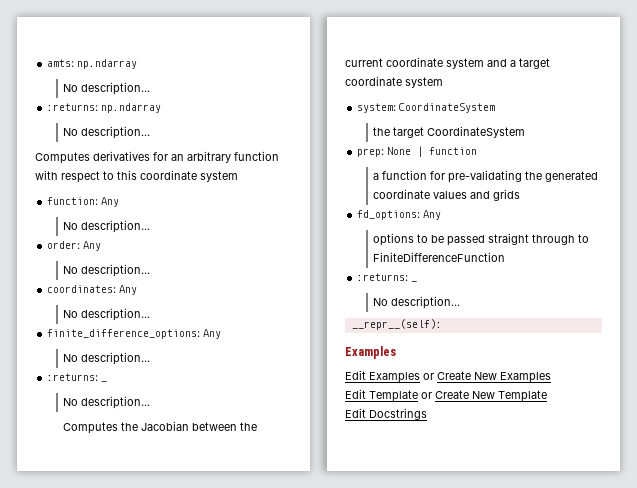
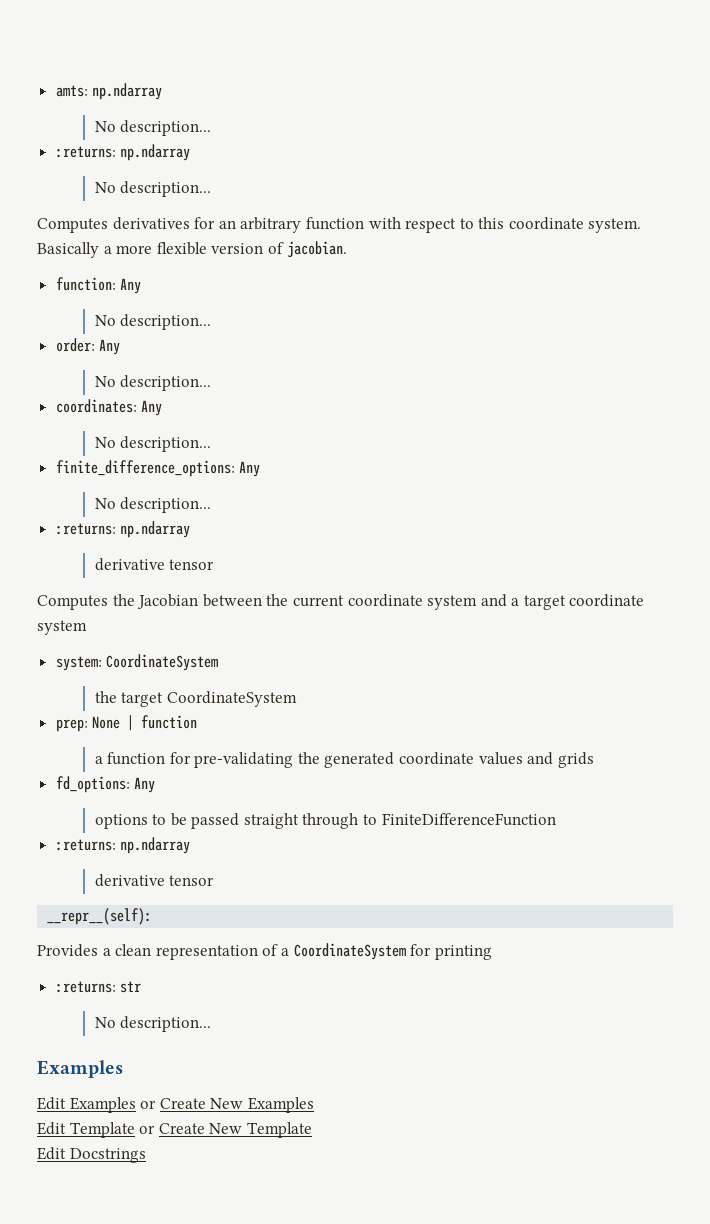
- Computes derivatives for an arbitrary function with respect to this coordinate system
+ Computes derivatives for an arbitrary function with respect to this coordinate system. Basically a more flexible version of jacobian.
  finite_difference_options: Any
  No description...
- :returns: _
- No description...
+ :returns: np.ndarray
+ derivative tensor
  options to be passed straight through to FiniteDifferenceFunction
- :returns: _
+ :returns: np.ndarray
+ derivative tensor
+ __repr__(self):
+ Provides a clean representation of a CoordinateSystem for printing
+ :returns: str
  No description...
- __repr__(self):

